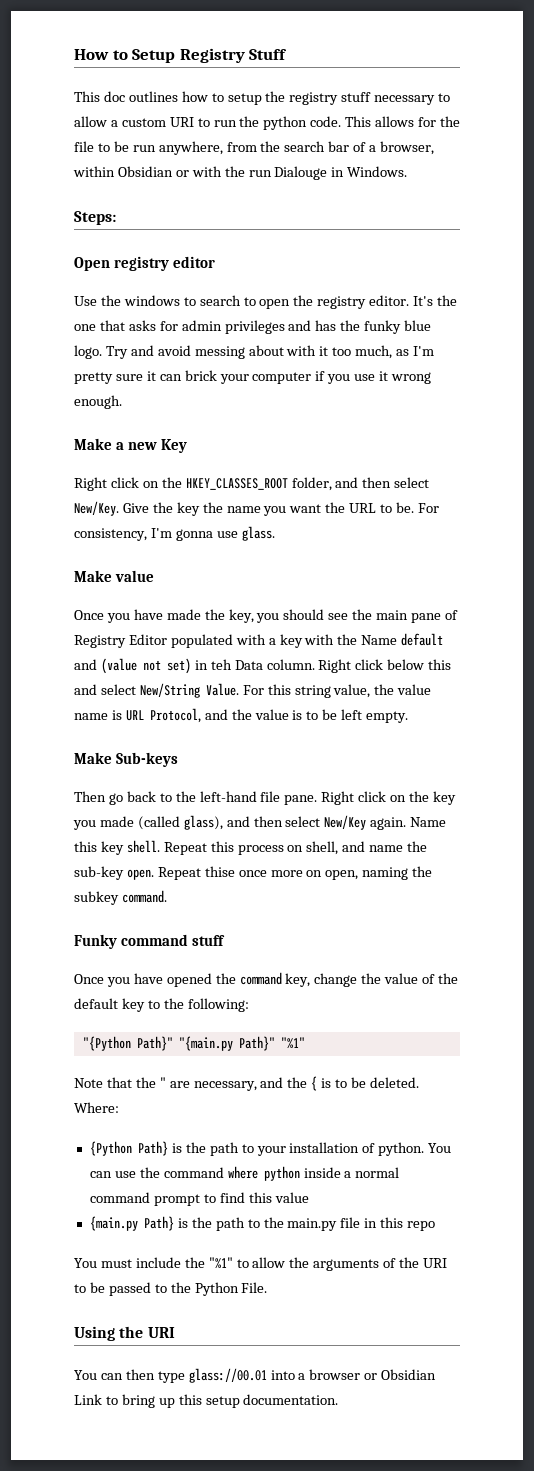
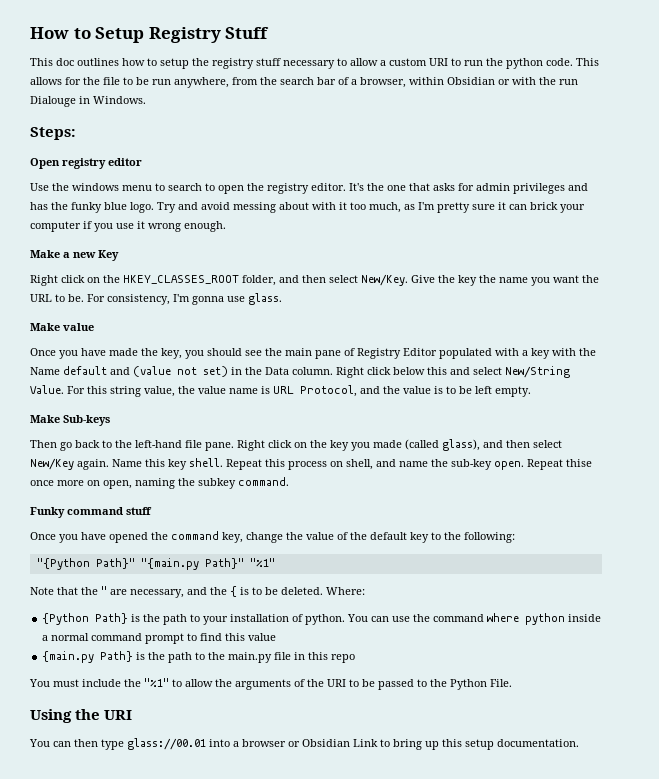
- Use the windows to search to open the registry editor.
+ Use the windows menu to search to open the registry editor.
- Once you have made the key, you should see the main pane of Registry Editor populated with a key with the Name default and (value not set) in teh Data column.
+ Once you have made the key, you should see the main pane of Registry Editor populated with a key with the Name default and (value not set) in the Data column.

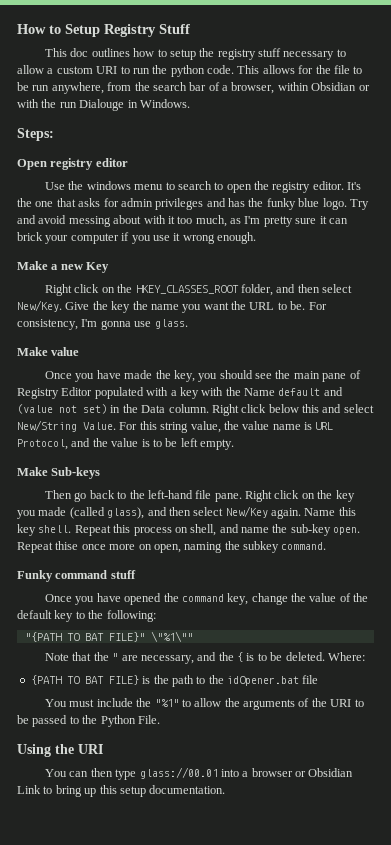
- "{Python Path}" "{main.py Path}" "%1"
+ "{PATH TO BAT FILE}" \"%1\""
- {Python Path} is the path to your installation of python. You can use the command where python inside a normal command prompt to find this value
- {main.py Path} is the path to the main.py file in this repo
+ {PATH TO BAT FILE} is the path to the idOpener.bat file

